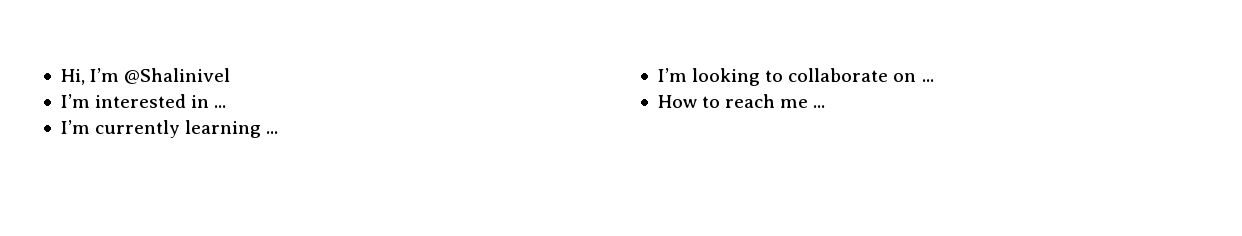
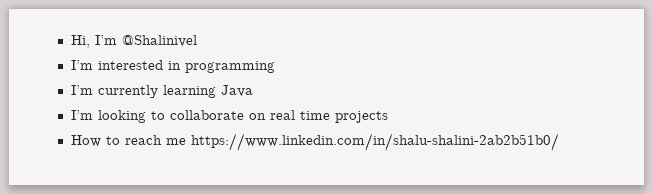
- I’m interested in ...
+ I’m interested in programming
- I’m currently learning ...
+ I’m currently learning Java
- I’m looking to collaborate on ...
+ I’m looking to collaborate on real time projects
- How to reach me ...
+ How to reach me https://www.linkedin.com/in/shalu-shalini-2ab2b51b0/

